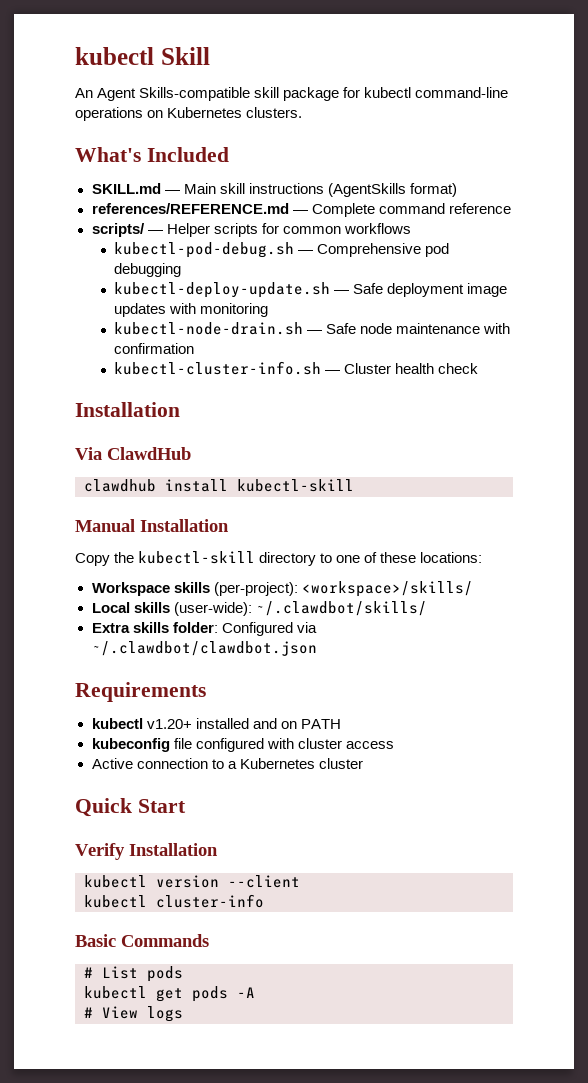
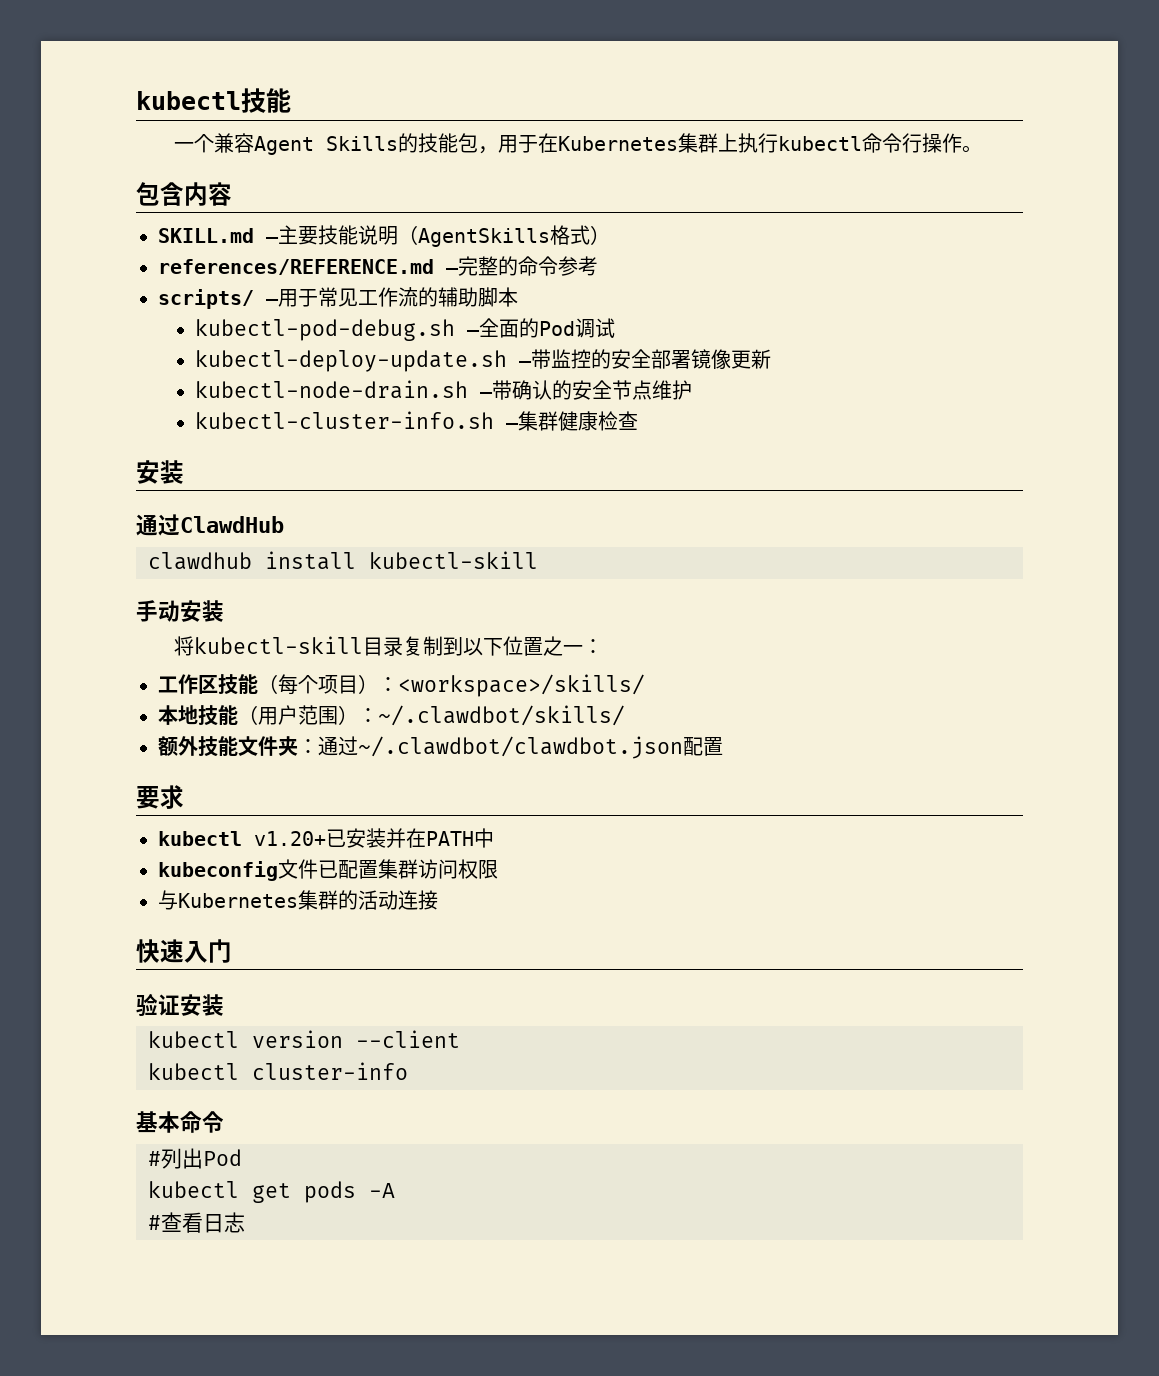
- kubectl Skill
- An Agent Skills-compatible skill package for kubectl command-line operations on Kubernetes clusters.
- What's Included
- SKILL.md — Main skill instructions (AgentSkills format)
+ kubectl技能
+ 一个兼容Agent Skills的技能包，用于在Kubernetes集群上执行kubectl命令行操作。
+ 包含内容
+ SKILL.md —主要技能说明（AgentSkills格式）
- references/REFERENCE.md — Complete command reference
+ references/REFERENCE.md —完整的命令参考
- scripts/ — Helper scripts for common workflows
+ scripts/ —用于常见工作流的辅助脚本
- kubectl-pod-debug.sh — Comprehensive pod debugging
+ kubectl-pod-debug.sh —全面的Pod调试
- kubectl-deploy-update.sh — Safe deployment image updates with monitoring
- kubectl-node-drain.sh — Safe node maintenance with confirmation
- kubectl-cluster-info.sh — Cluster health check
- Installation
- Via ClawdHub
+ kubectl-deploy-update.sh —带监控的安全部署镜像更新
+ kubectl-node-drain.sh —带确认的安全节点维护
+ kubectl-cluster-info.sh —集群健康检查
+ 安装
+ 通过ClawdHub
  clawdhub install kubectl-skill
- Manual Installation
- Copy the kubectl-skill directory to one of these locations:
- Workspace skills (per-project): <workspace>/skills/
- Local skills (user-wide): ~/.clawdbot/skills/
- Extra skills folder: Configured via ~/.clawdbot/clawdbot.json
- Requirements
+ 手动安装
+ 将kubectl-skill目录复制到以下位置之一：
+ 工作区技能（每个项目）：<workspace>/skills/
+ 本地技能（用户范围）：~/.clawdbot/skills/
+ 额外技能文件夹：通过~/.clawdbot/clawdbot.json配置
+ 要求
- kubectl v1.20+ installed and on PATH
+ kubectl v1.20+已安装并在PATH中
- kubeconfig file configured with cluster access
- Active connection to a Kubernetes cluster
- Quick Start
- Verify Installation
+ kubeconfig文件已配置集群访问权限
+ 与Kubernetes集群的活动连接
+ 快速入门
+ 验证安装
- Basic Commands
- # List pods
+ 基本命令
+ #列出Pod
- # View logs
+ #查看日志

